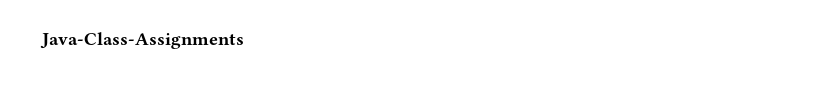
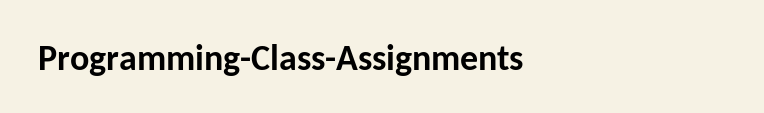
- Java-Class-Assignments
+ Programming-Class-Assignments

